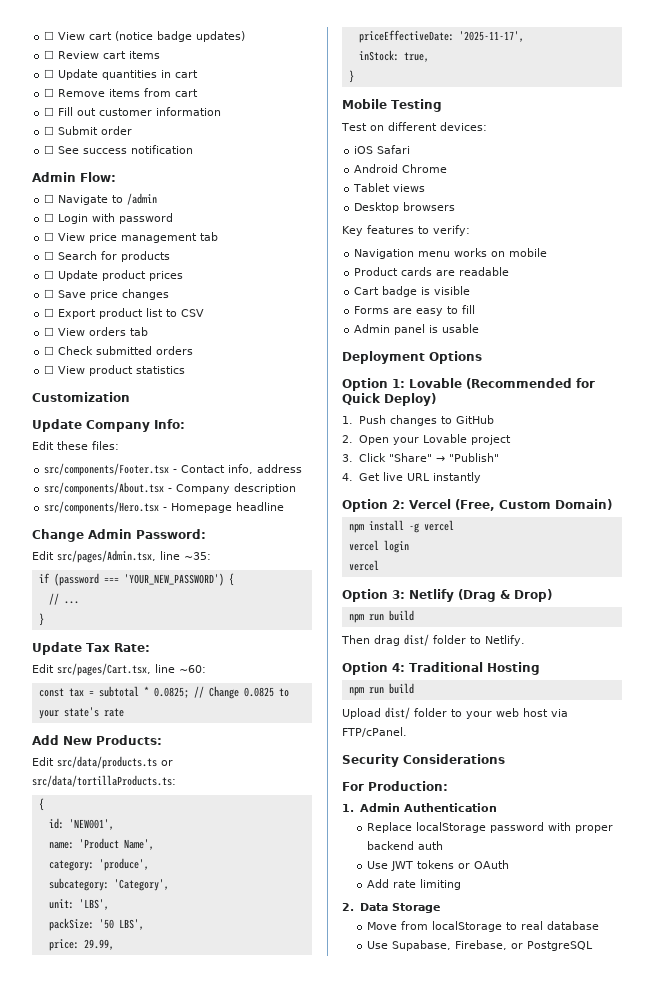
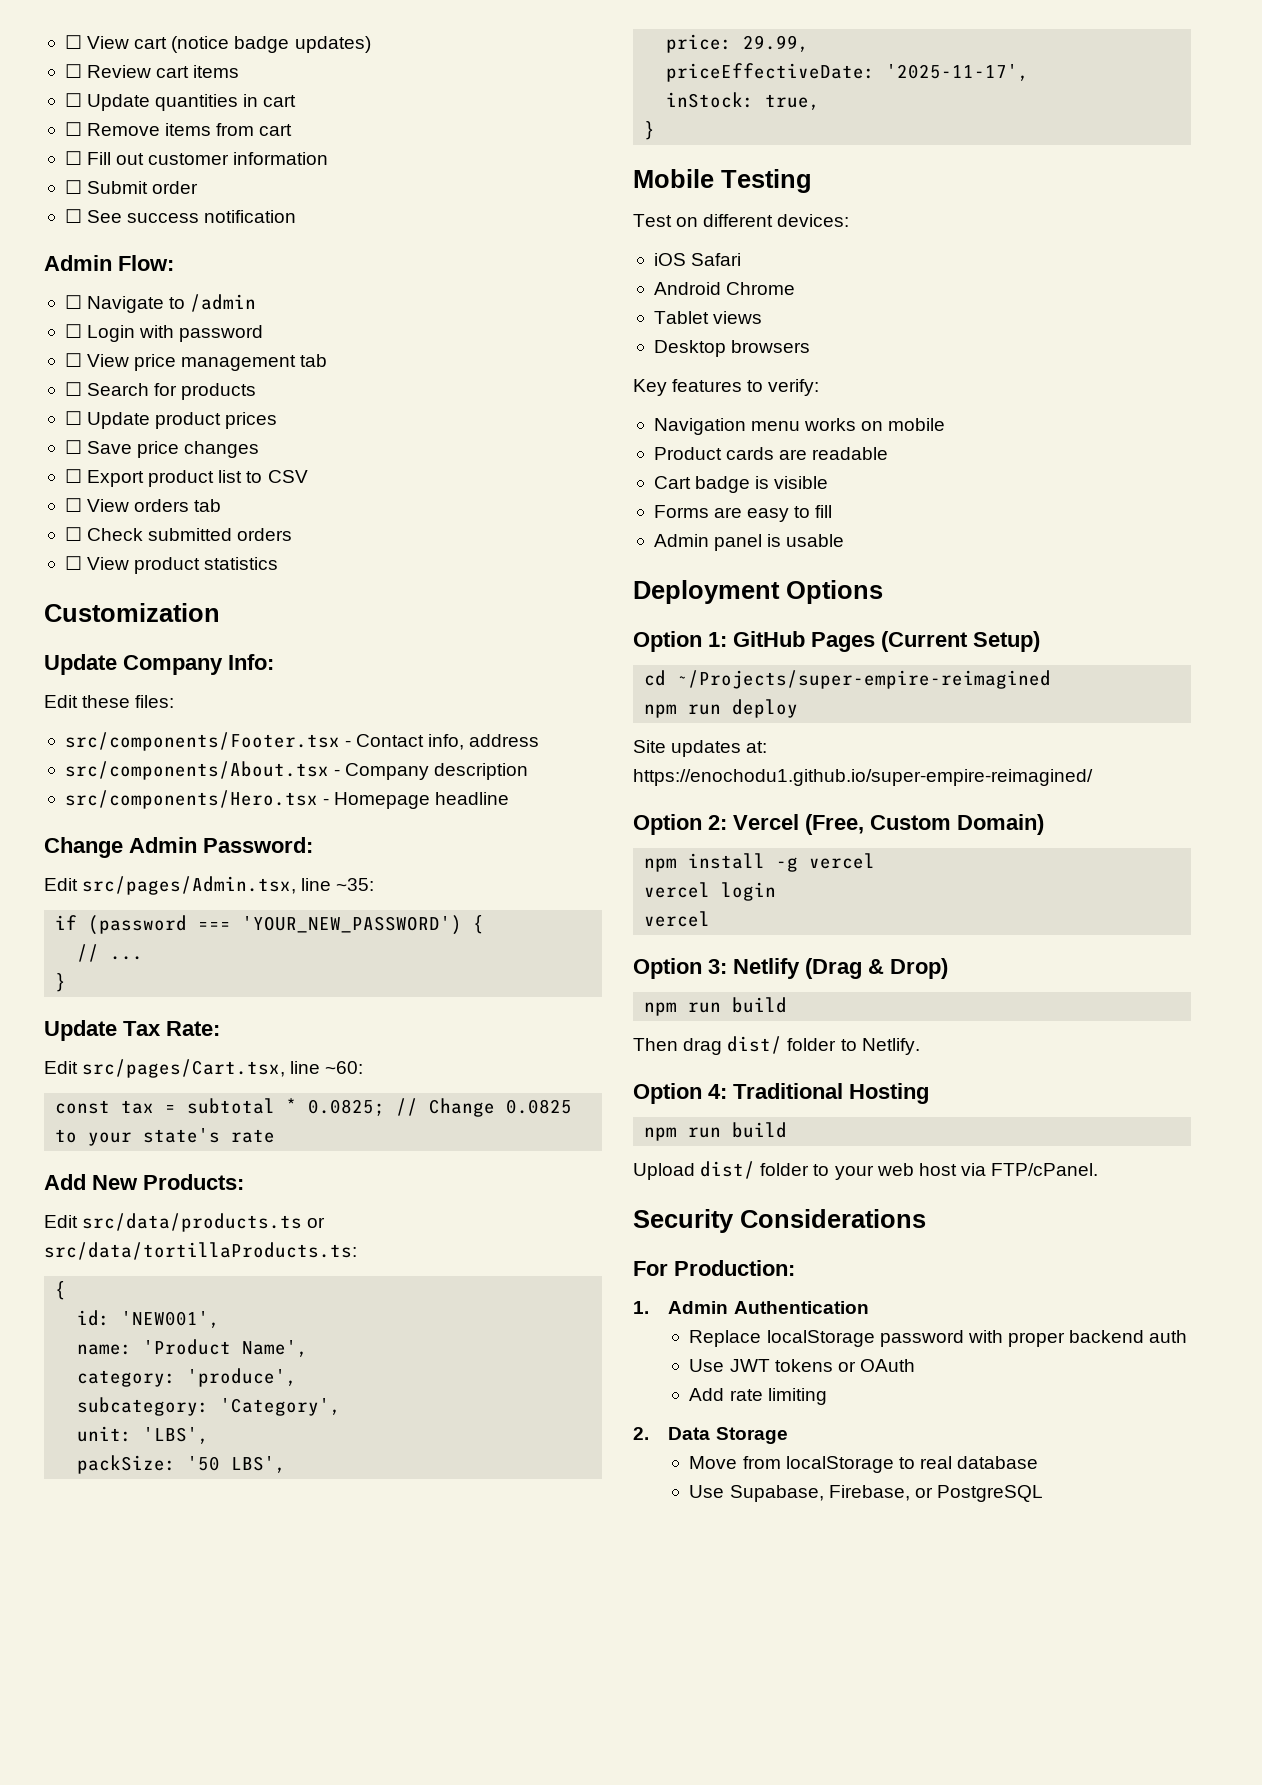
- Option 1: Lovable (Recommended for Quick Deploy)
- 1. Push changes to GitHub
- 2. Open your Lovable project
- 3. Click "Share" → "Publish"
- 4. Get live URL instantly
+ Option 1: GitHub Pages (Current Setup)
+ cd ~/Projects/super-empire-reimagined
+ npm run deploy
+ Site updates at: https://enochodu1.github.io/super-empire-reimagined/

